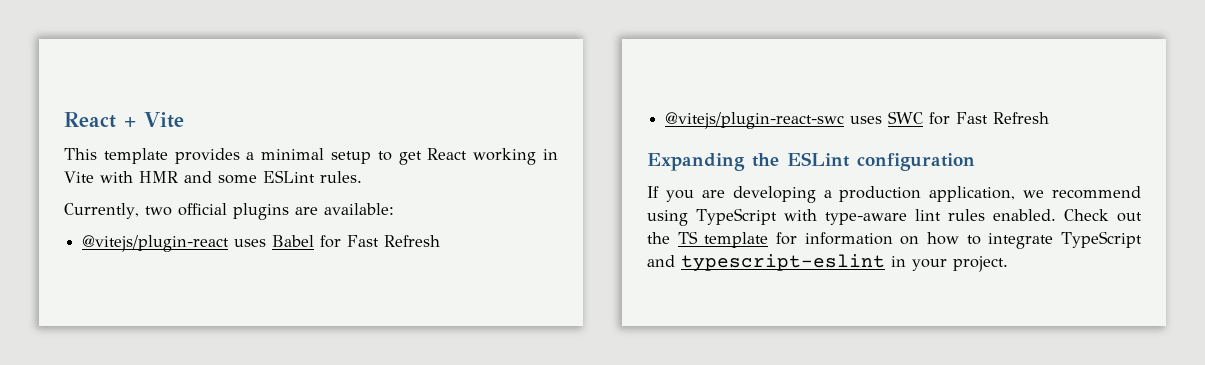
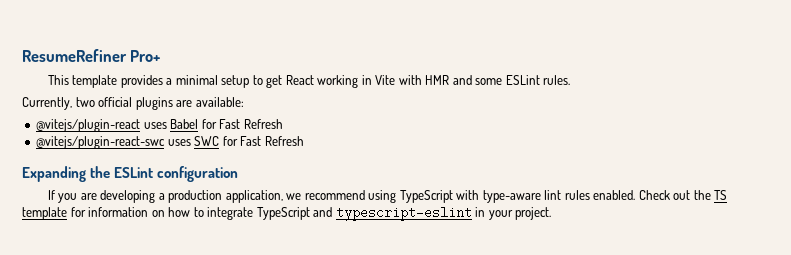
- React + Vite
+ ResumeRefiner Pro+

